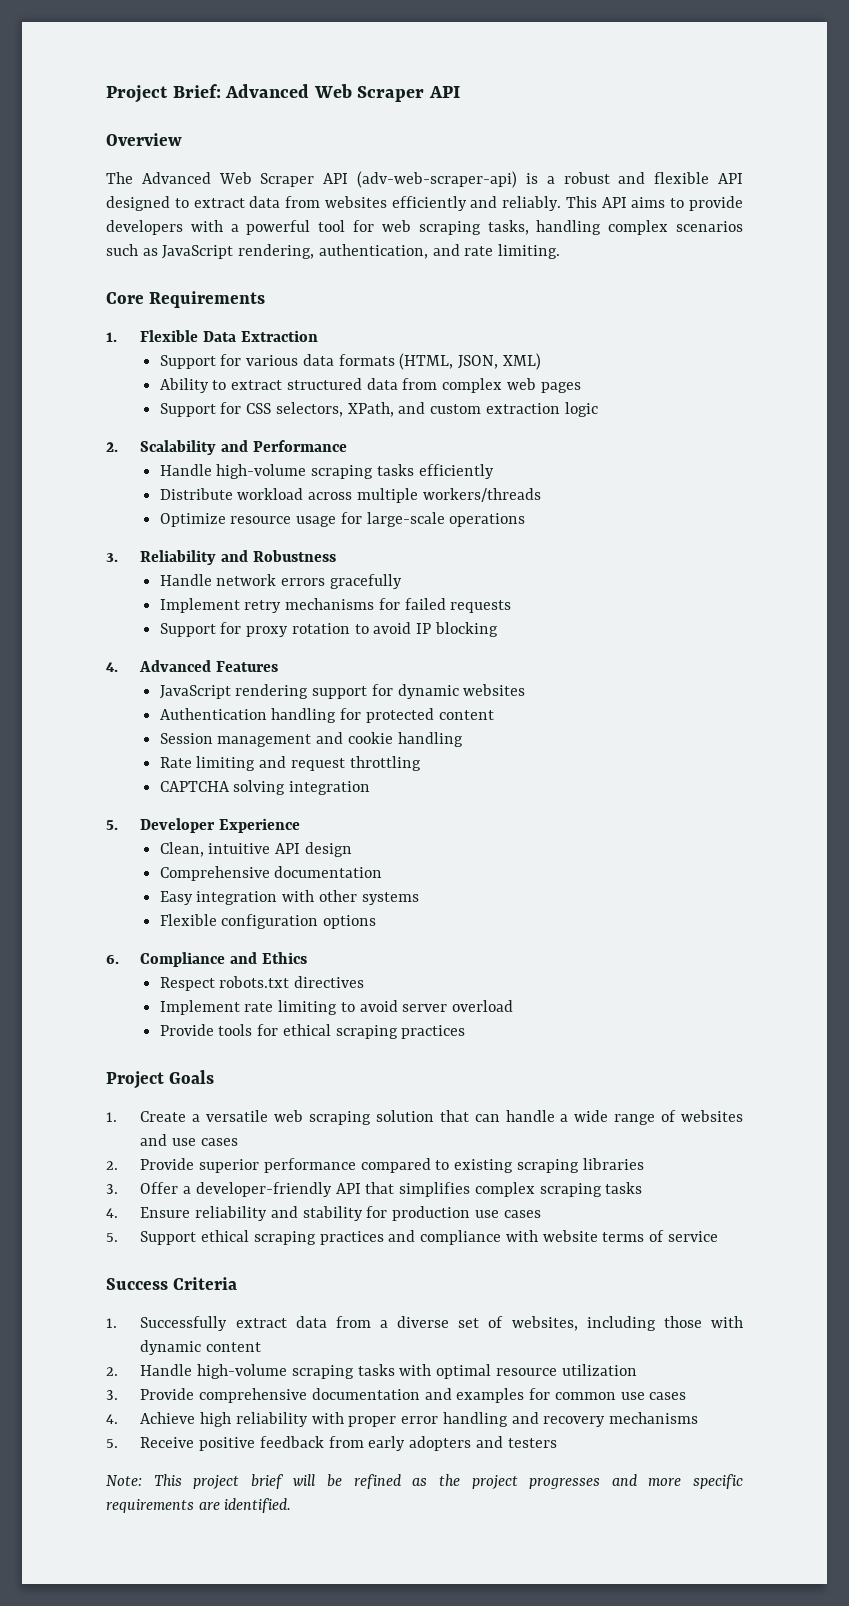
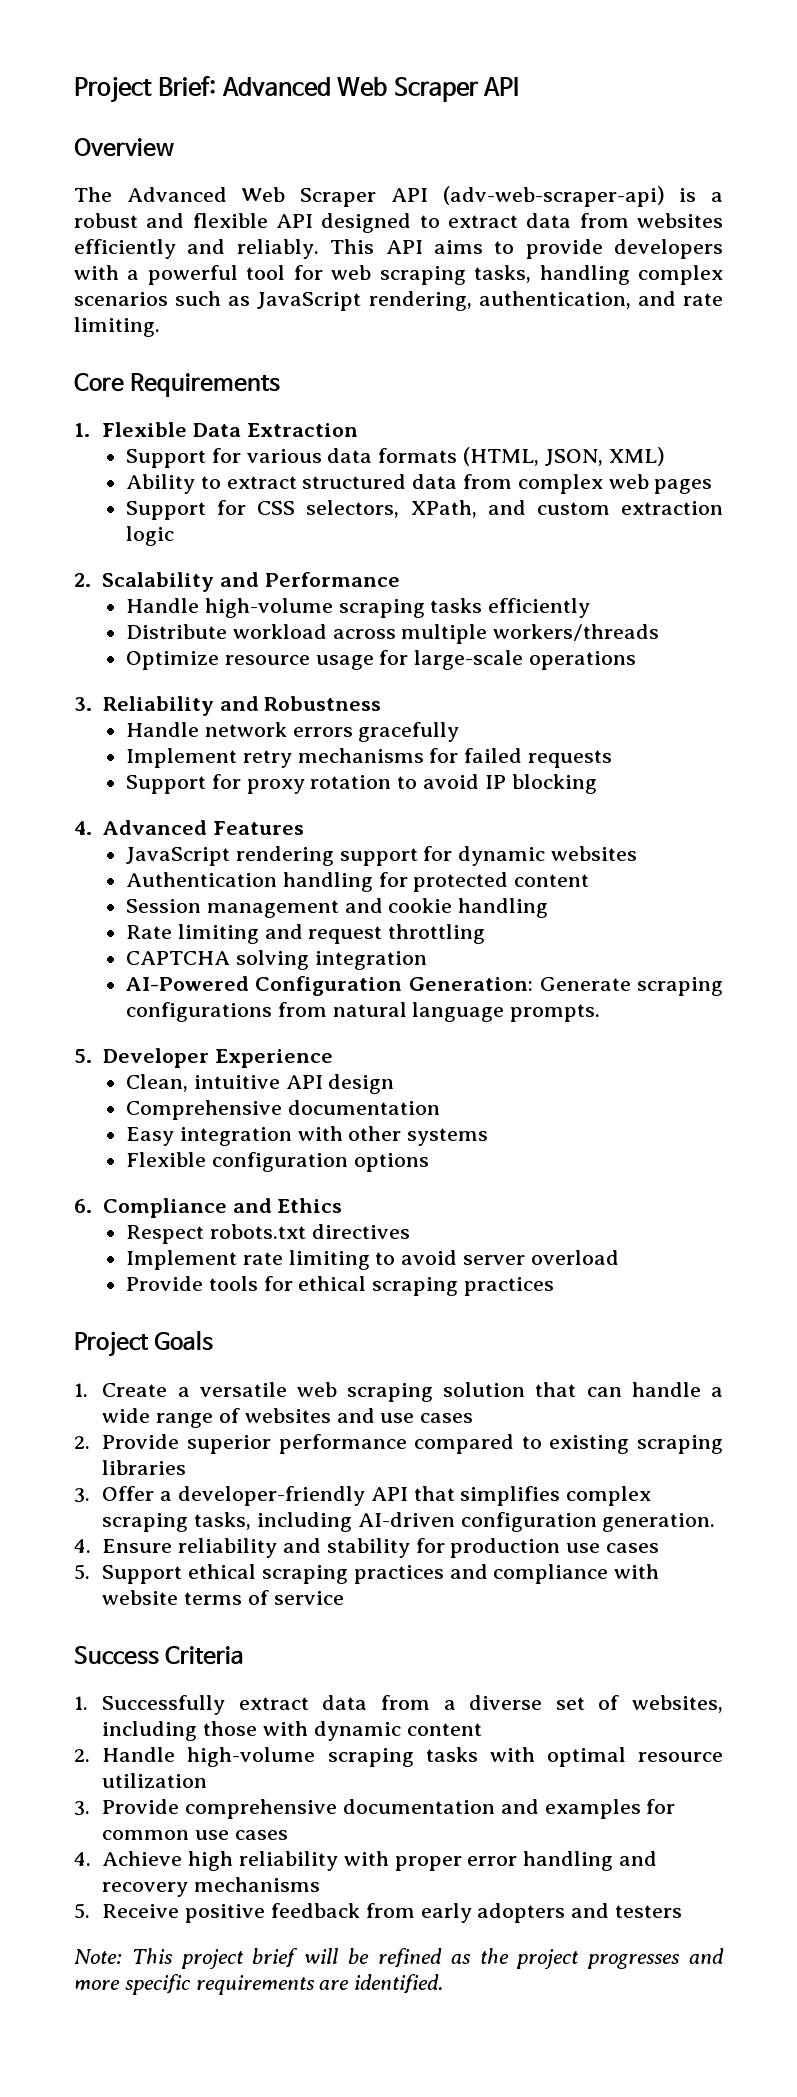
+ AI-Powered Configuration Generation: Generate scraping configurations from natural language prompts.
- 3. Offer a developer-friendly API that simplifies complex scraping tasks
+ 3. Offer a developer-friendly API that simplifies complex scraping tasks, including AI-driven configuration generation.

